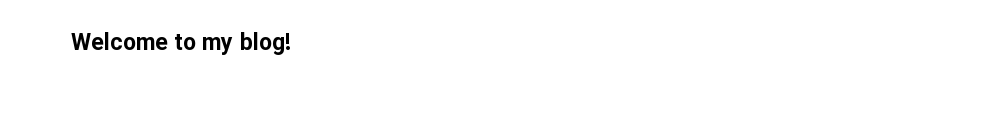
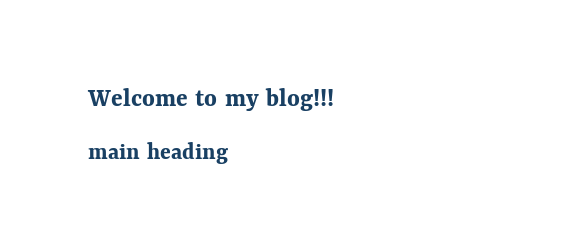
- Welcome to my blog!
+ Welcome to my blog!!!
+ main heading

